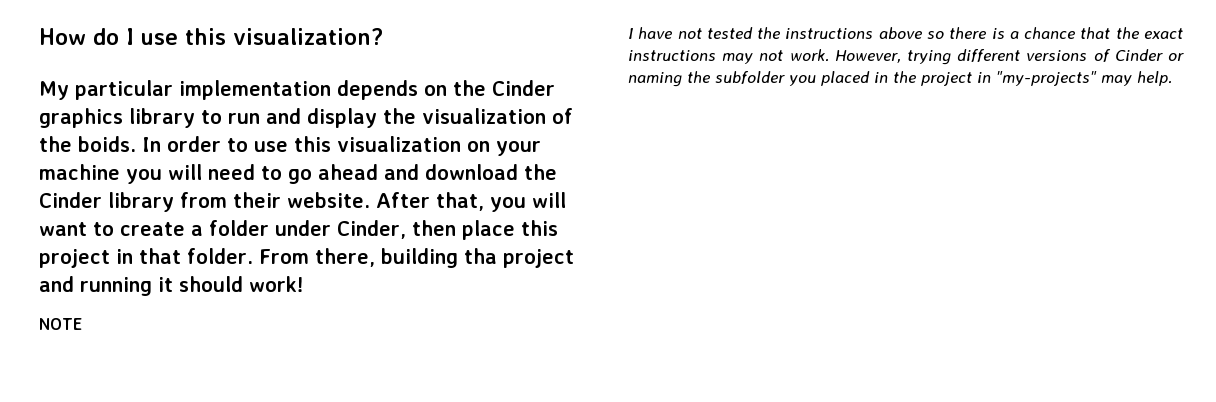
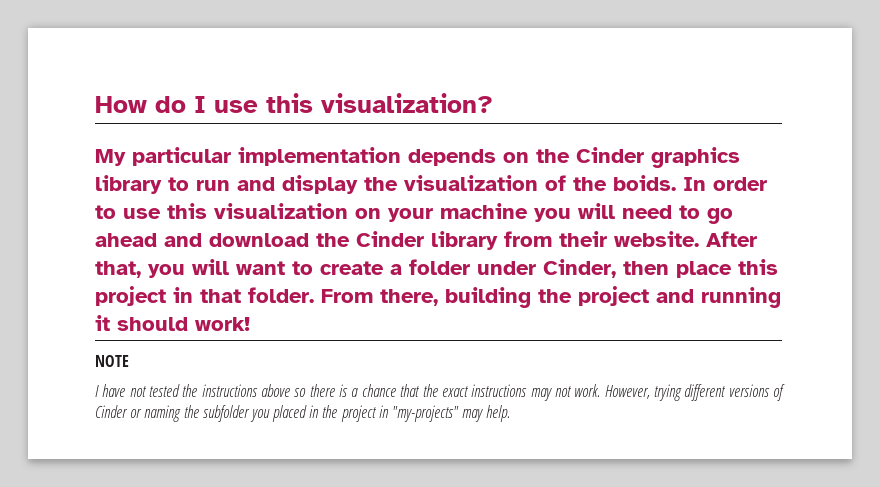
- From there, building tha project and running it should work!
+ From there, building the project and running it should work!

